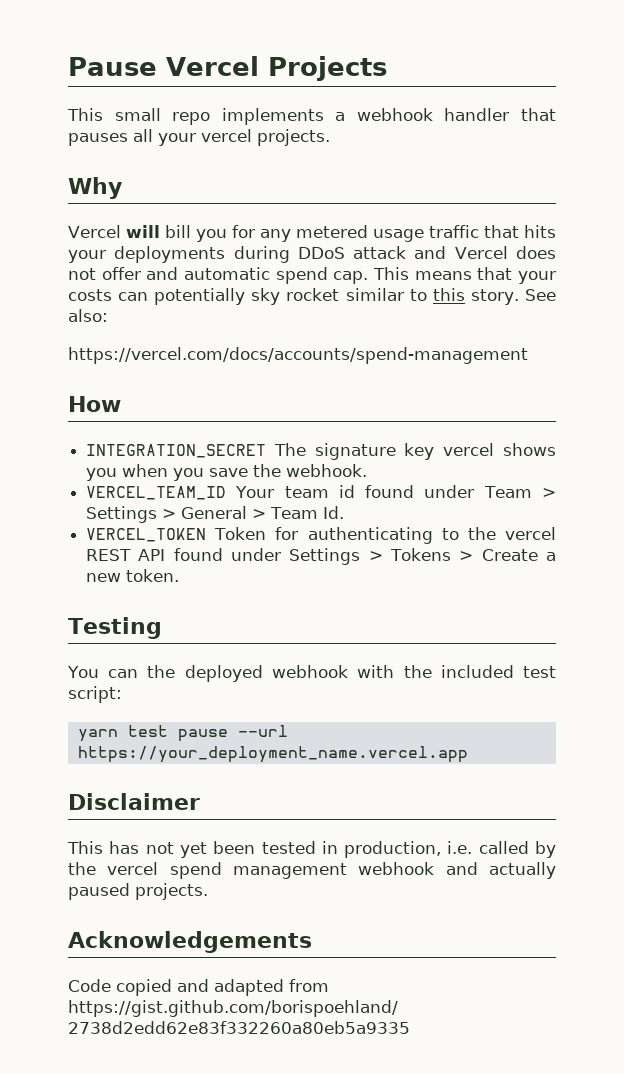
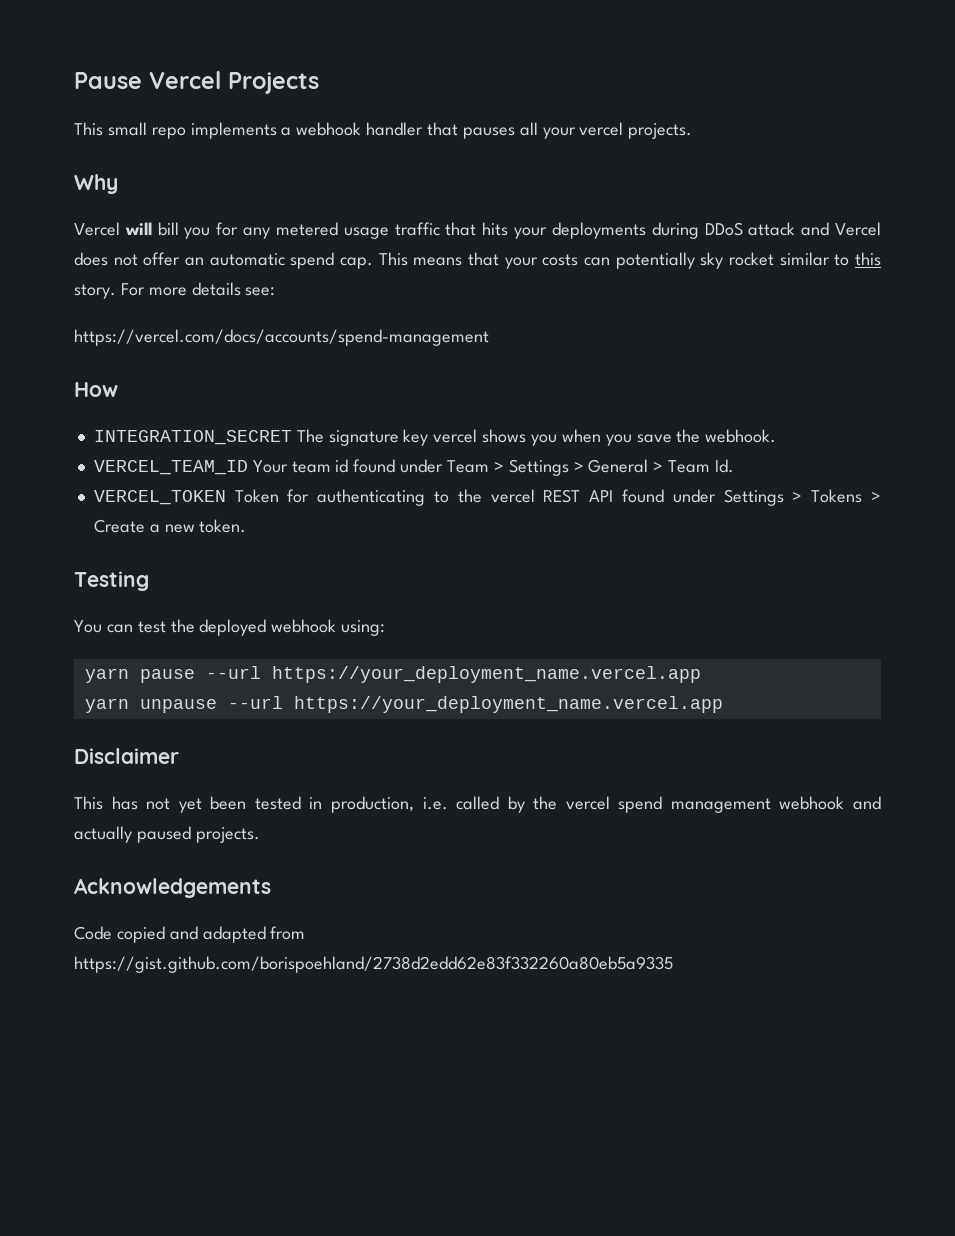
- Vercel will bill you for any metered usage traffic that hits your deployments during DDoS attack and Vercel does not offer and automatic spend cap.
+ Vercel will bill you for any metered usage traffic that hits your deployments during DDoS attack and Vercel does not offer an automatic spend cap.
- See also:
+ For more details see:
- You can the deployed webhook with the included test script:
- yarn test pause --url https://your_deployment_name.vercel.app
+ You can test the deployed webhook using:
+ yarn pause --url https://your_deployment_name.vercel.app
+ yarn unpause --url https://your_deployment_name.vercel.app

